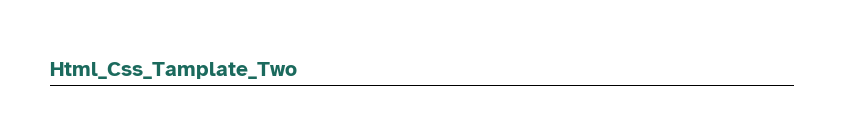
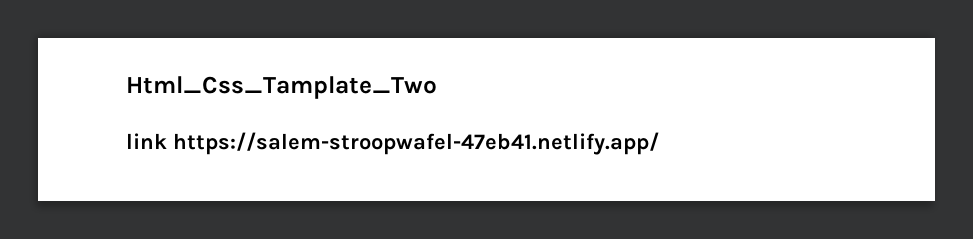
+ link https://salem-stroopwafel-47eb41.netlify.app/

